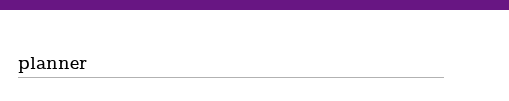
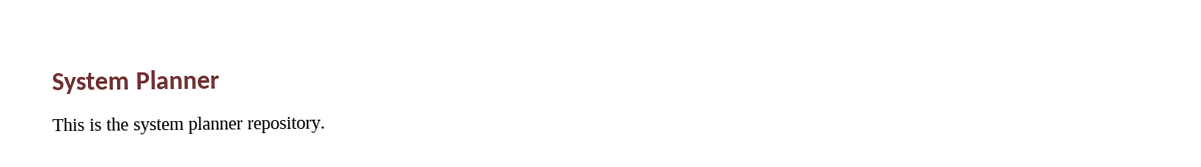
- planner
+ System Planner
+ This is the system planner repository.

